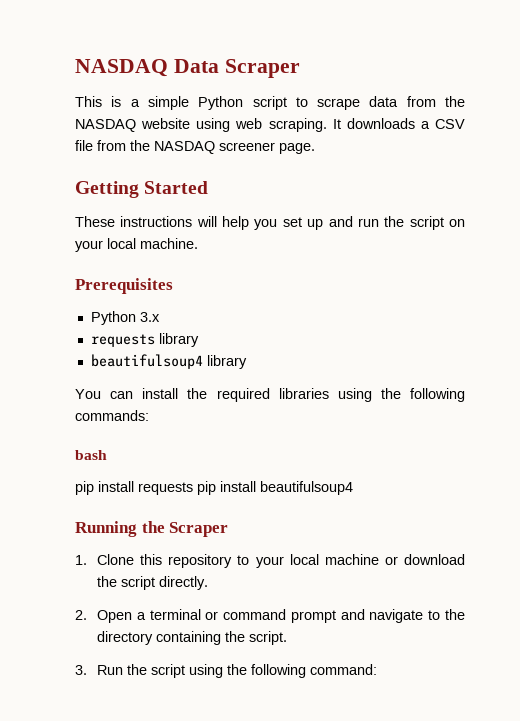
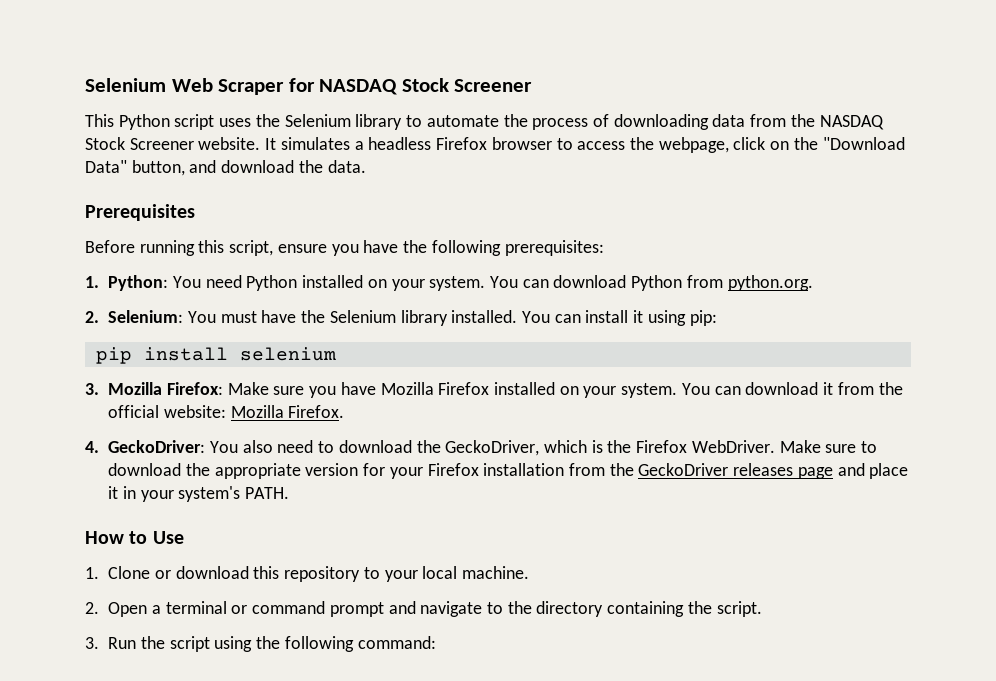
- NASDAQ Data Scraper
- This is a simple Python script to scrape data from the NASDAQ website using web scraping. It downloads a CSV file from the NASDAQ screener page.
- Getting Started
- These instructions will help you set up and run the script on your local machine.
+ Selenium Web Scraper for NASDAQ Stock Screener
+ This Python script uses the Selenium library to automate the process of downloading data from the NASDAQ Stock Screener website. It simulates a headless Firefox browser to access the webpage, click on the "Download Data" button, and download the data.
  Prerequisites
- Python 3.x
- requests library
- beautifulsoup4 library
- You can install the required libraries using the following commands:
- bash
- pip install requests pip install beautifulsoup4
- Running the Scraper
+ Before running this script, ensure you have the following prerequisites:
+ 1. Python: You need Python installed on your system. You can download Python from python.org.
+ 2. Selenium: You must have the Selenium library installed. You can install it using pip:
+ pip install selenium
+ 3. Mozilla Firefox: Make sure you have Mozilla Firefox installed on your system. You can download it from the official website: Mozilla Firefox.
+ 4. GeckoDriver: You also need to download the GeckoDriver, which is the Firefox WebDriver. Make sure to download the appropriate version for your Firefox installation from the GeckoDriver releases page and place it in your system's PATH.
+ How to Use
- 1. Clone this repository to your local machine or download the script directly.
+ 1. Clone or download this repository to your local machine.

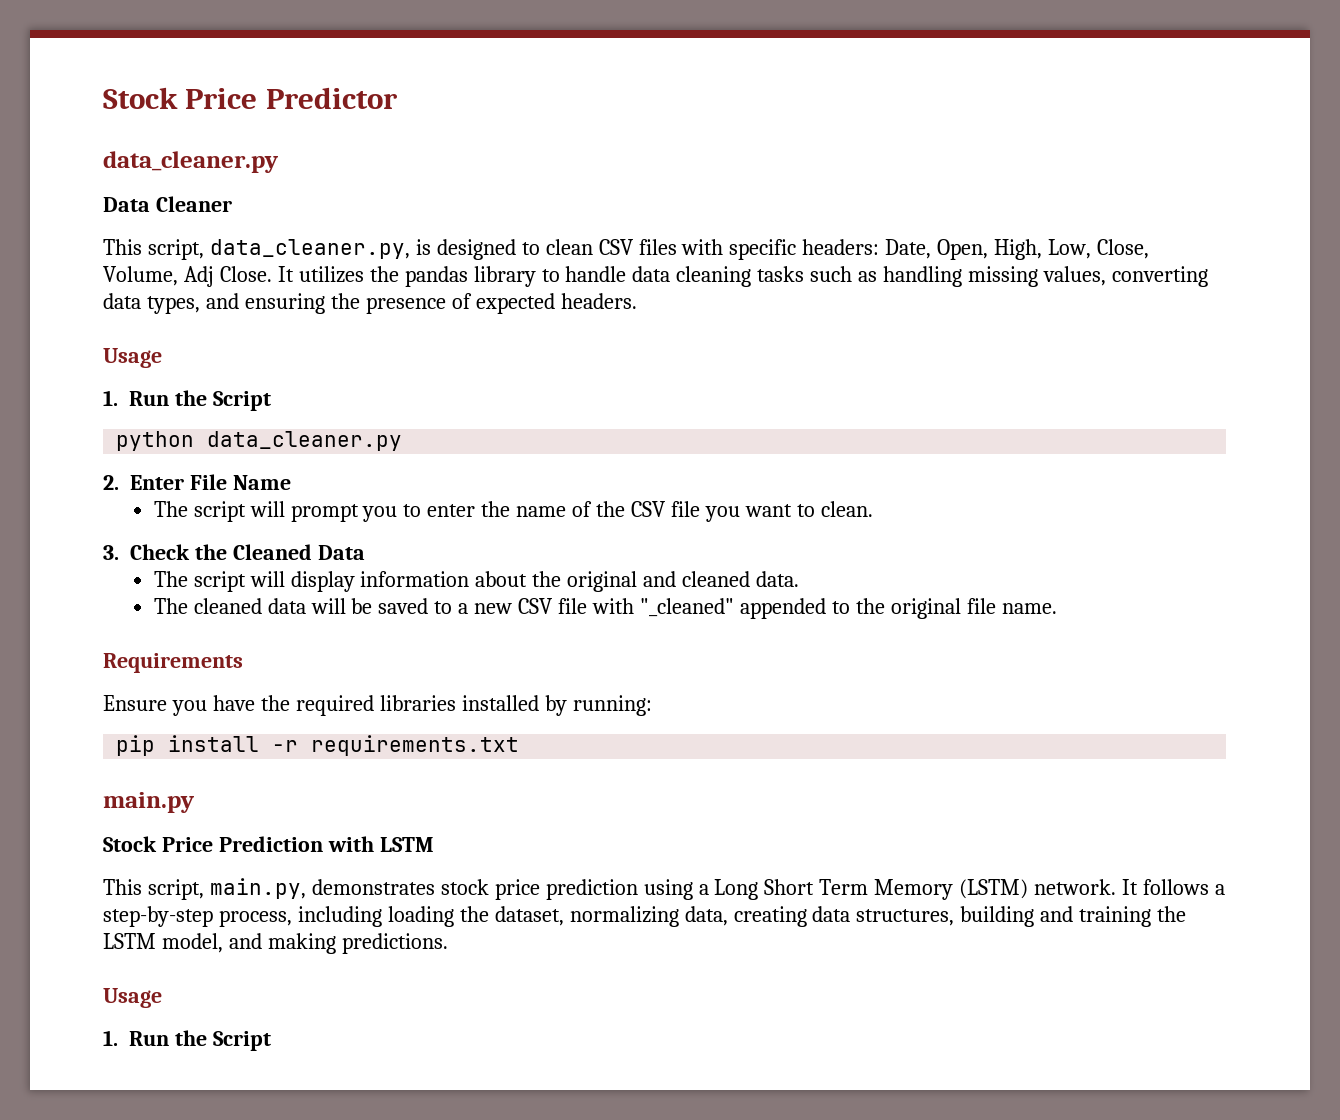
- Selenium Web Scraper for NASDAQ Stock Screener
- This Python script uses the Selenium library to automate the process of downloading data from the NASDAQ Stock Screener website. It simulates a headless Firefox browser to access the webpage, click on the "Download Data" button, and download the data.
- Prerequisites
- Before running this script, ensure you have the following prerequisites:
- 1. Python: You need Python installed on your system. You can download Python from python.org.
- 2. Selenium: You must have the Selenium library installed. You can install it using pip:
- pip install selenium
- 3. Mozilla Firefox: Make sure you have Mozilla Firefox installed on your system. You can download it from the official website: Mozilla Firefox.
- 4. GeckoDriver: You also need to download the GeckoDriver, which is the Firefox WebDriver. Make sure to download the appropriate version for your Firefox installation from the GeckoDriver releases page and place it in your system's PATH.
- How to Use
- 1. Clone or download this repository to your local machine.
- 2. Open a terminal or command prompt and navigate to the directory containing the script.
- 3. Run the script using the following command:
+ Stock Price Predictor
+ data_cleaner.py
+ Data Cleaner
+ This script, data_cleaner.py, is designed to clean CSV files with specific headers: Date, Open, High, Low, Close, Volume, Adj Close. It utilizes the pandas library to handle data cleaning tasks such as handling missing values, converting data types, and ensuring the presence of expected headers.
+ Usage
+ 1. Run the Script
+ python data_cleaner.py
+ 2. Enter File Name
+ The script will prompt you to enter the name of the CSV file you want to clean.
+ 3. Check the Cleaned Data
+ The script will display information about the original and cleaned data.
+ The cleaned data will be saved to a new CSV file with "_cleaned" appended to the original file name.
+ Requirements
+ Ensure you have the required libraries installed by running:
+ pip install -r requirements.txt
+ main.py
+ Stock Price Prediction with LSTM
+ This script, main.py, demonstrates stock price prediction using a Long Short Term Memory (LSTM) network. It follows a step-by-step process, including loading the dataset, normalizing data, creating data structures, building and training the LSTM model, and making predictions.
+ Usage
+ 1. Run the Script

